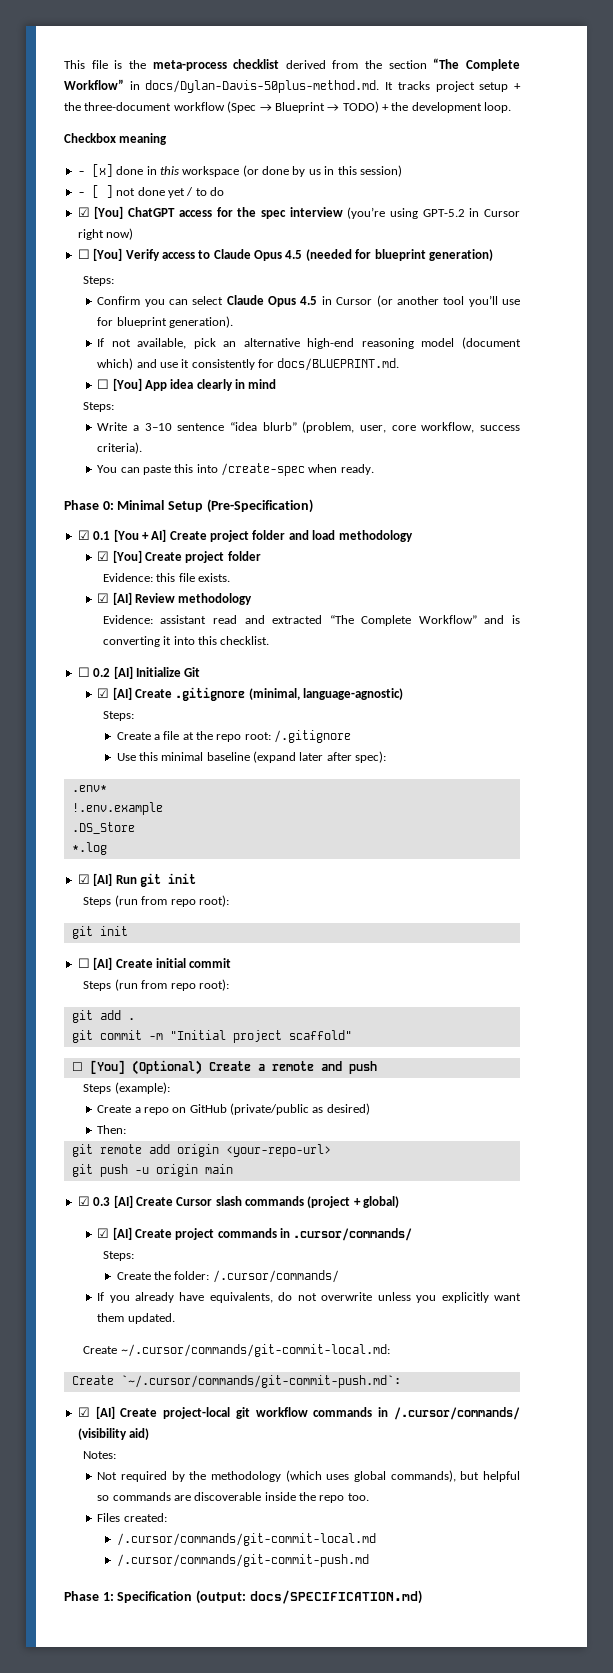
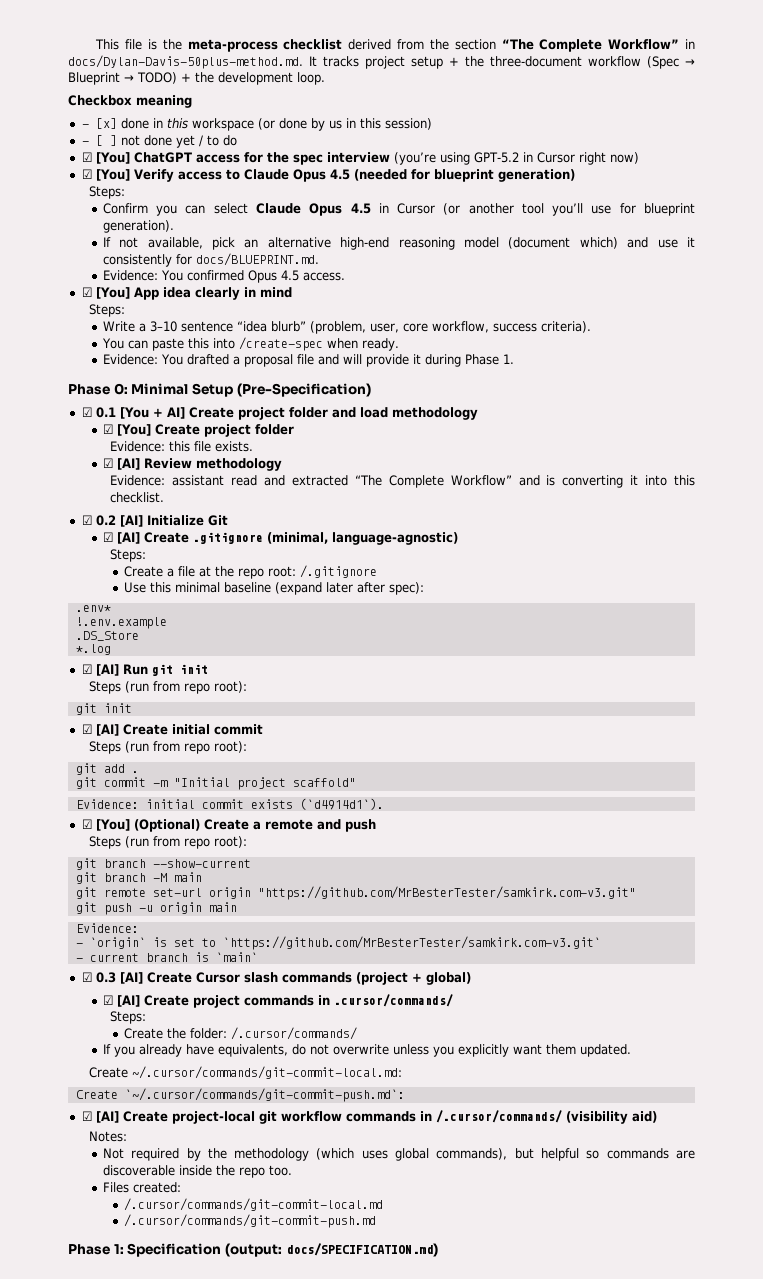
- ☐ [You] Verify access to Claude Opus 4.5 (needed for blueprint generation)
+ ☑ [You] Verify access to Claude Opus 4.5 (needed for blueprint generation)
- ☐ [You] App idea clearly in mind
+ Evidence: You confirmed Opus 4.5 access.
+ ☑ [You] App idea clearly in mind
+ Evidence: You drafted a proposal file and will provide it during Phase 1.
- ☐ 0.2 [AI] Initialize Git
+ ☑ 0.2 [AI] Initialize Git
- ☐ [AI] Create initial commit
+ ☑ [AI] Create initial commit
- ☐ [You] (Optional) Create a remote and push
- Steps (example):
- Create a repo on GitHub (private/public as desired)
- Then:
+ Evidence: initial commit exists (`d4914d1`).
+ ☑ [You] (Optional) Create a remote and push
+ Steps (run from repo root):
+ git branch --show-current
+ git branch -M main
- git remote add origin <your-repo-url>
+ git remote set-url origin "https://github.com/MrBesterTester/samkirk.com-v3.git"
  git push -u origin main
+ Evidence:
+ - `origin` is set to `https://github.com/MrBesterTester/samkirk.com-v3.git`
+ - current branch is `main`

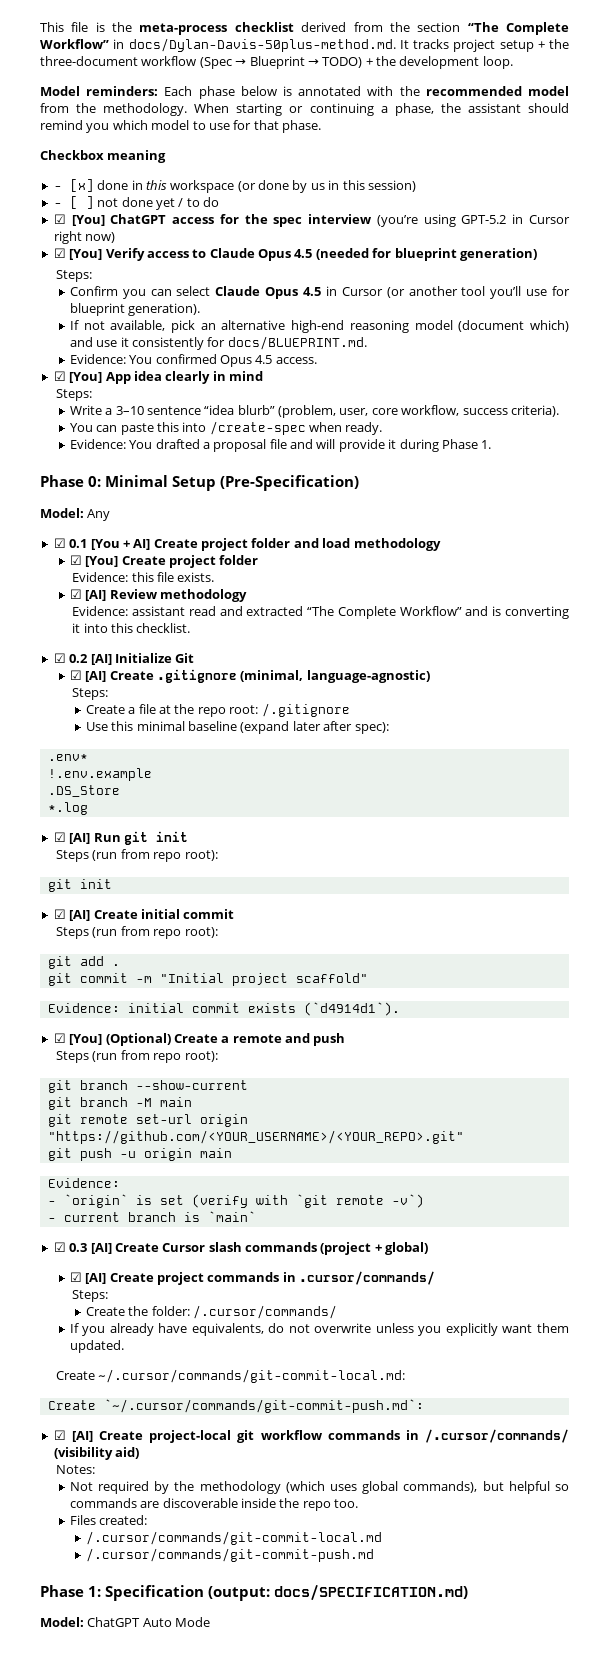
+ Model reminders: Each phase below is annotated with the recommended model from the methodology. When starting or continuing a phase, the assistant should remind you which model to use for that phase.
+ Model: Any
- git remote set-url origin "https://github.com/MrBesterTester/samkirk.com-v3.git"
+ git remote set-url origin "https://github.com/<YOUR_USERNAME>/<YOUR_REPO>.git"
- - `origin` is set to `https://github.com/MrBesterTester/samkirk.com-v3.git`
+ - `origin` is set (verify with `git remote -v`)
+ Model: ChatGPT Auto Mode

